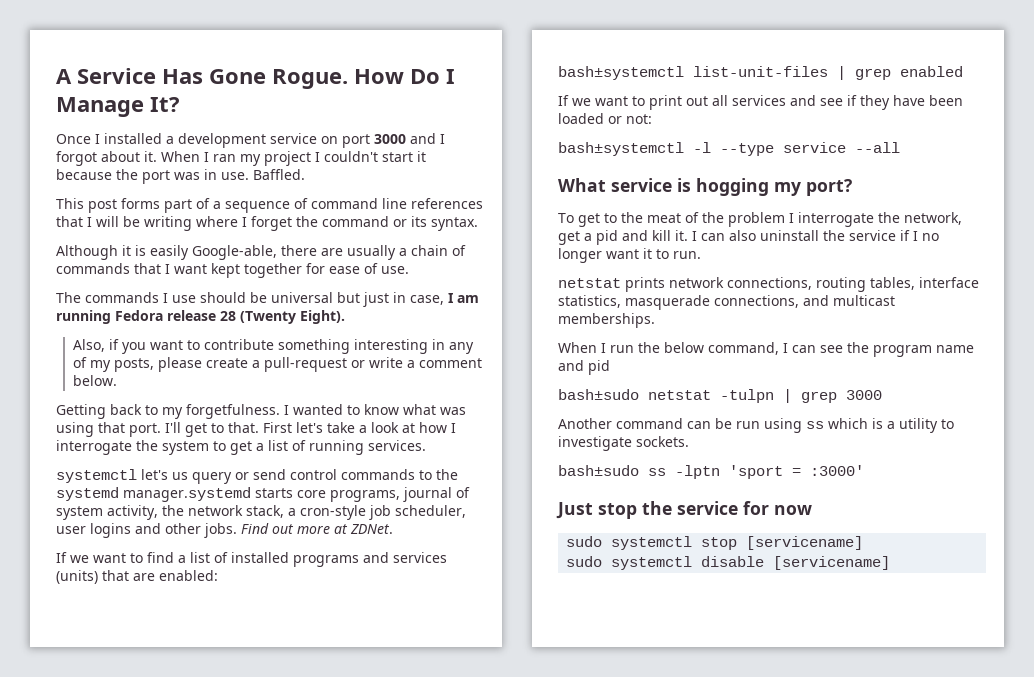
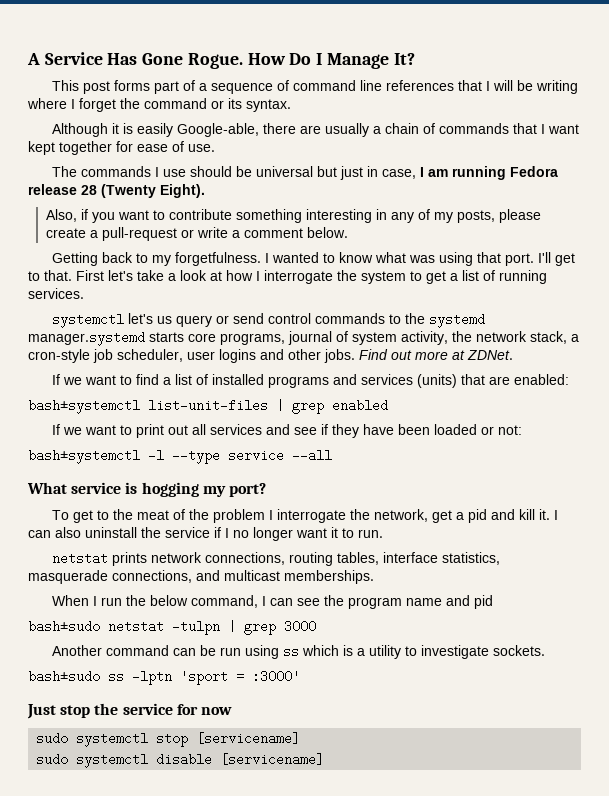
- Once I installed a development service on port 3000 and I forgot about it. When I ran my project I couldn't start it because the port was in use. Baffled.

